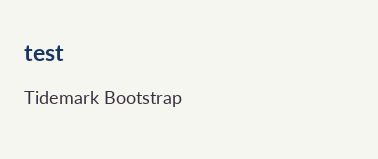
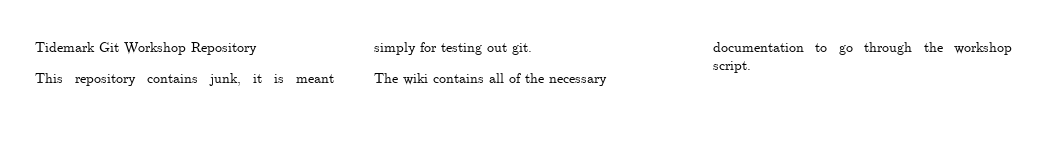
- test
- Tidemark Bootstrap
+ Tidemark Git Workshop Repository
+ This repository contains junk, it is meant simply for testing out git.
+ The wiki contains all of the necessary documentation to go through the workshop script.

